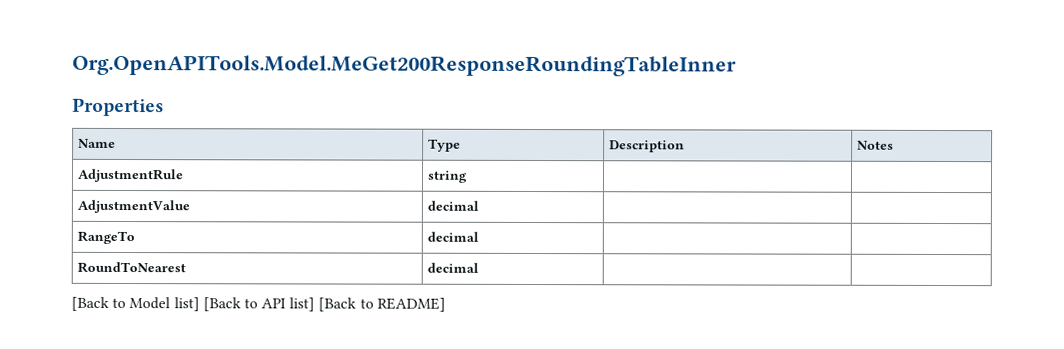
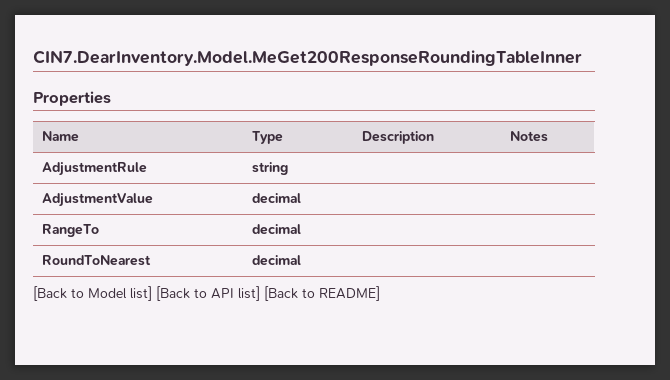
- Org.OpenAPITools.Model.MeGet200ResponseRoundingTableInner
+ CIN7.DearInventory.Model.MeGet200ResponseRoundingTableInner

